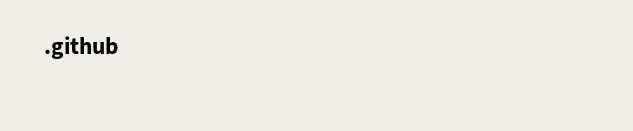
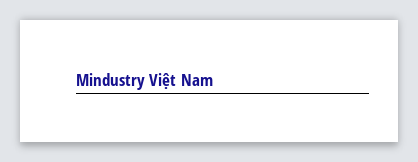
- .github
+ Mindustry Việt Nam

